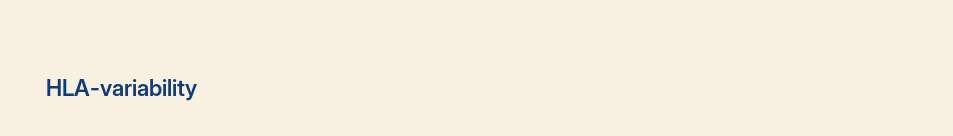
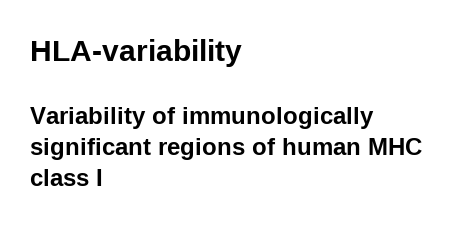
+ Variability of immunologically significant regions of human MHC class I

